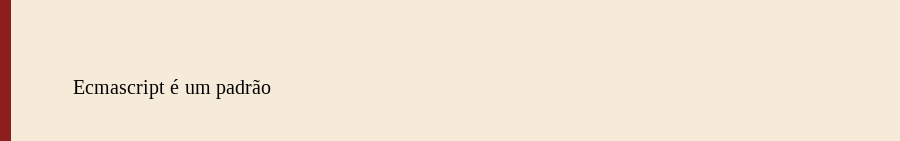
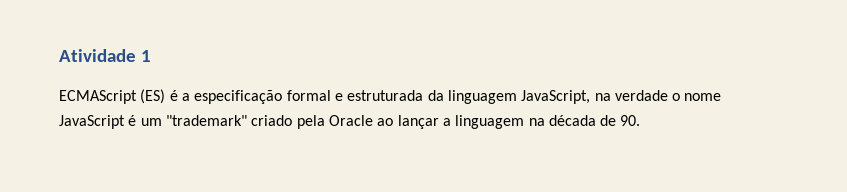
- Ecmascript é um padrão
+ Atividade 1
+ ECMAScript (ES) é a especificação formal e estruturada da linguagem JavaScript, na verdade o nome JavaScript é um "trademark" criado pela Oracle ao lançar a linguagem na década de 90.

